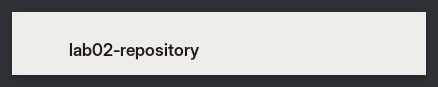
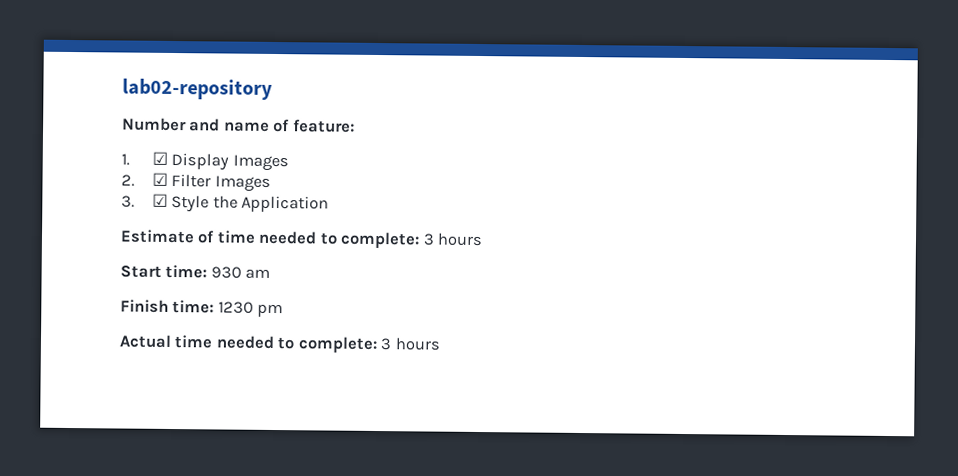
+ Number and name of feature:
+ 1. ☑ Display Images
+ 2. ☑ Filter Images
+ 3. ☑ Style the Application
+ Estimate of time needed to complete: 3 hours
+ Start time: 930 am
+ Finish time: 1230 pm
+ Actual time needed to complete: 3 hours

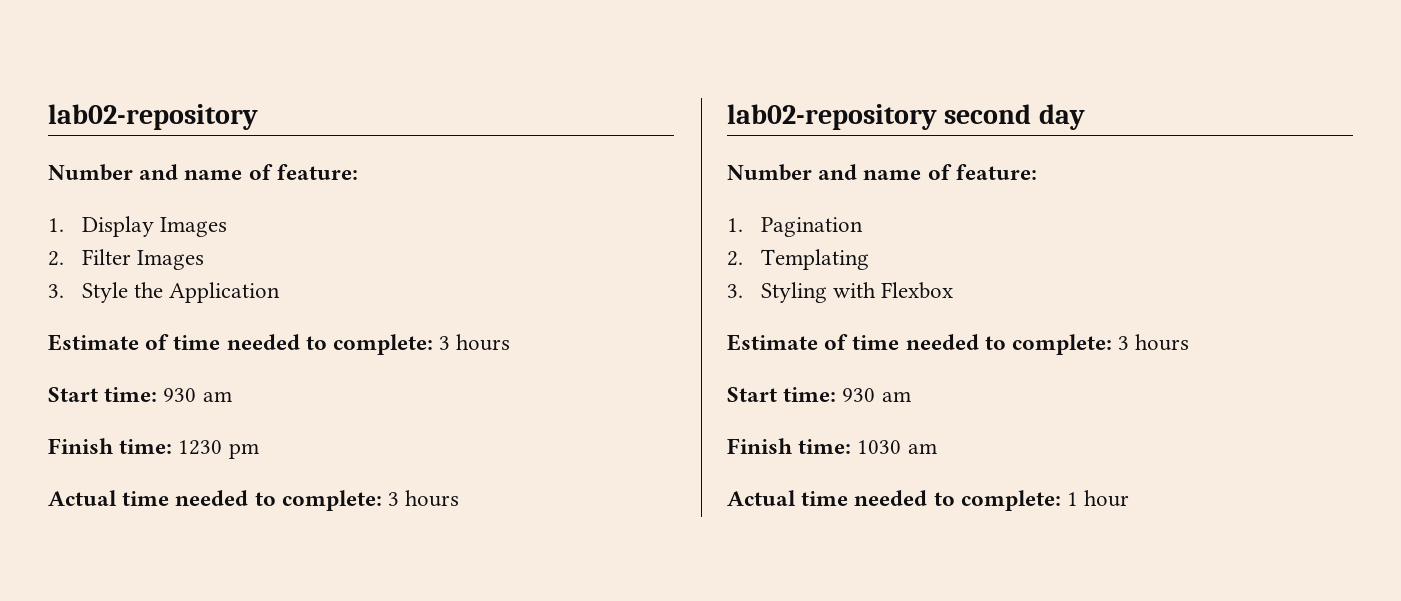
- 1. ☑ Display Images
+ 1. Display Images
- 2. ☑ Filter Images
+ 2. Filter Images
- 3. ☑ Style the Application
+ 3. Style the Application
+ lab02-repository second day
+ Number and name of feature:
+ 1. Pagination
+ 2. Templating
+ 3. Styling with Flexbox
+ Estimate of time needed to complete: 3 hours
+ Start time: 930 am
+ Finish time: 1030 am
+ Actual time needed to complete: 1 hour

